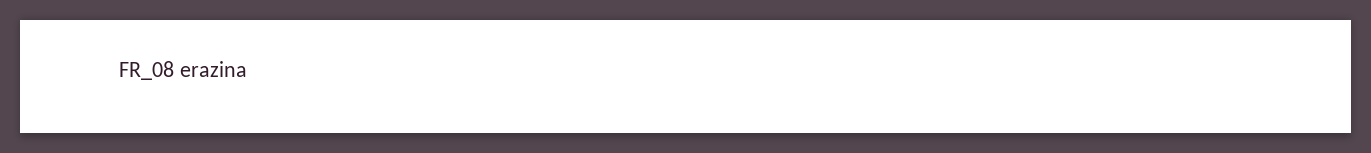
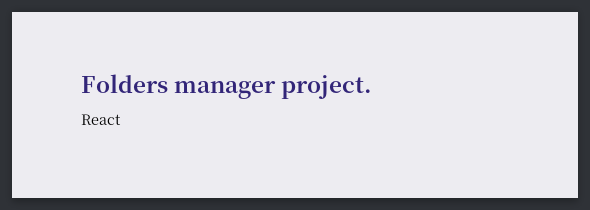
- FR_08 erazina
+ Folders manager project.
+ React

